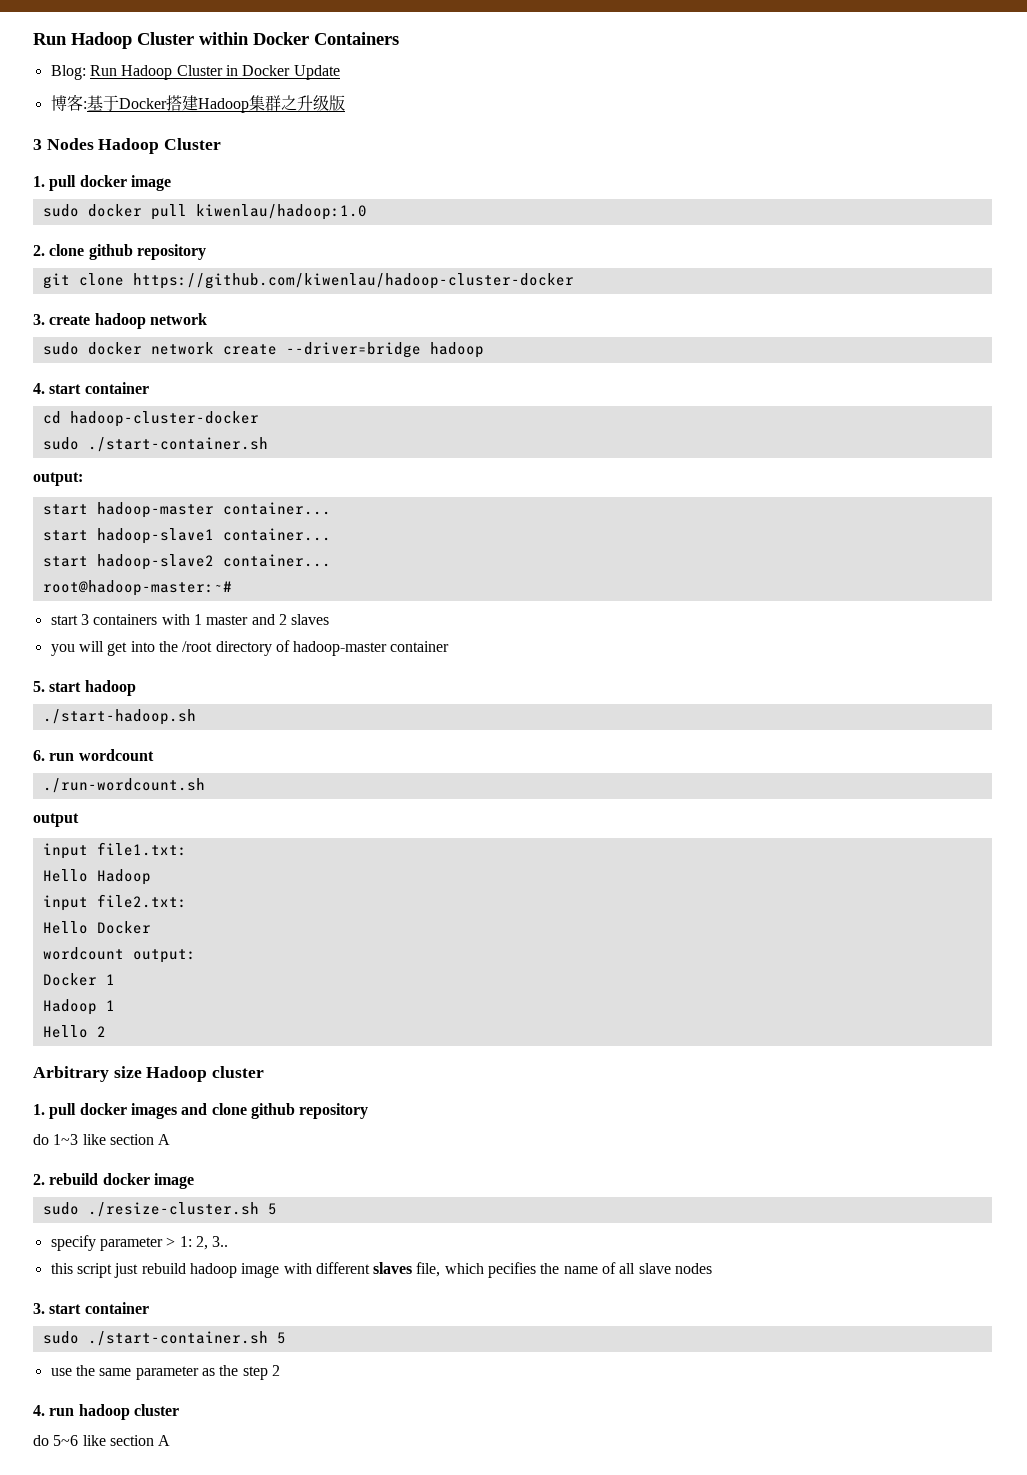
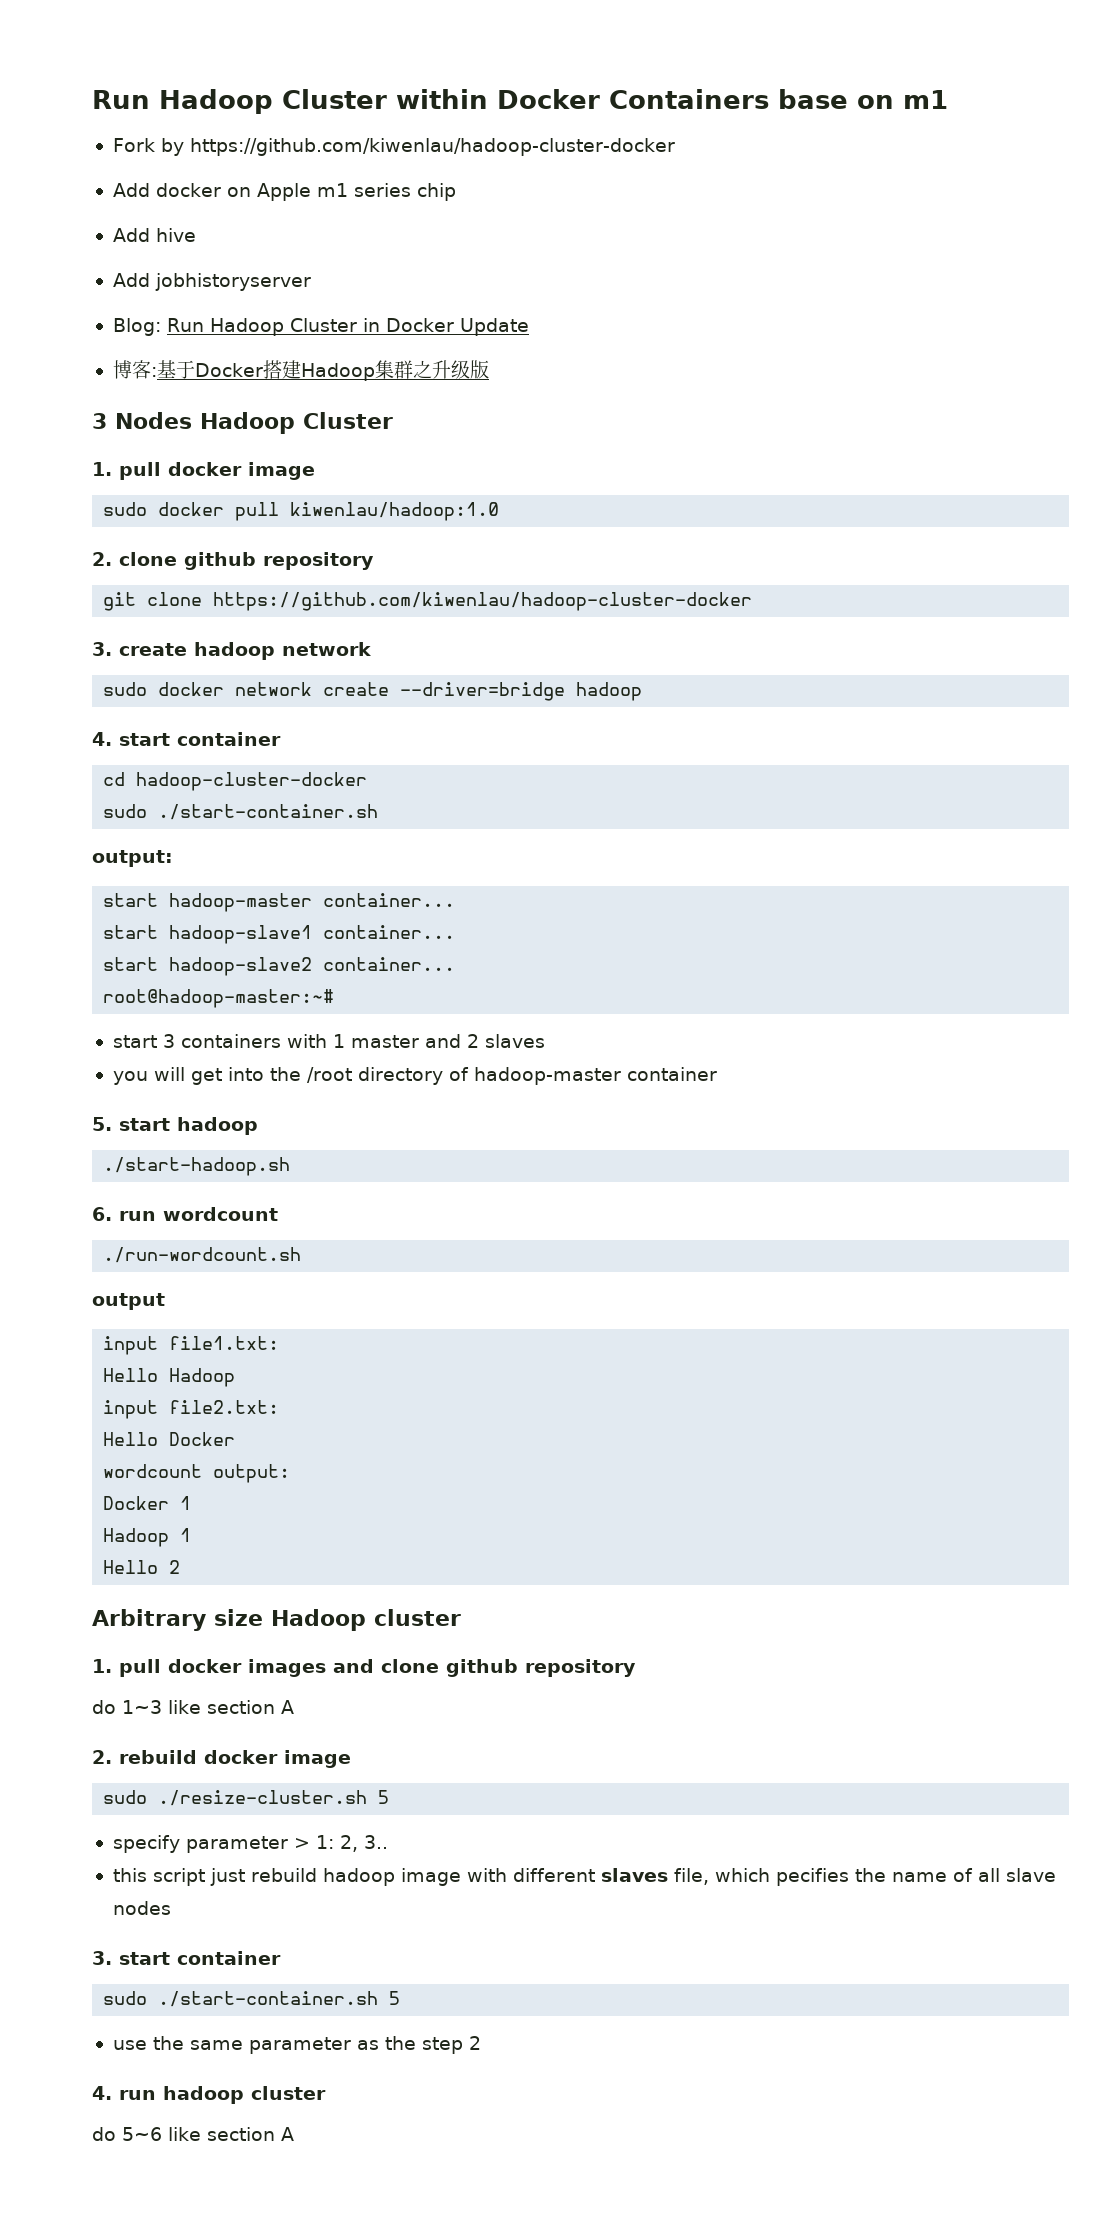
- Run Hadoop Cluster within Docker Containers
+ Run Hadoop Cluster within Docker Containers base on m1
+ Fork by https://github.com/kiwenlau/hadoop-cluster-docker
+ Add docker on Apple m1 series chip
+ Add hive
+ Add jobhistoryserver

